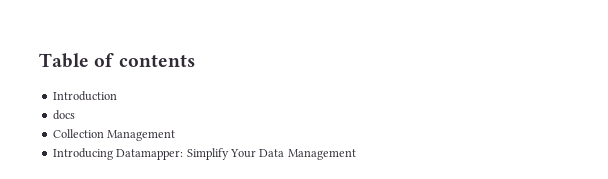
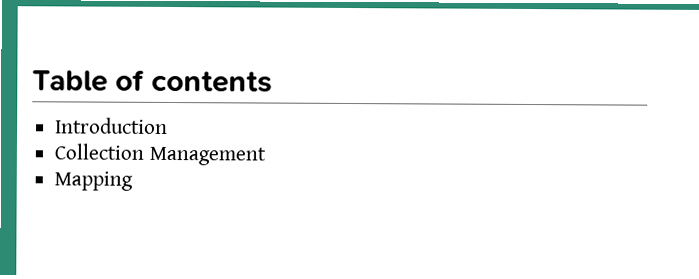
- docs
- Introducing Datamapper: Simplify Your Data Management
+ Mapping

